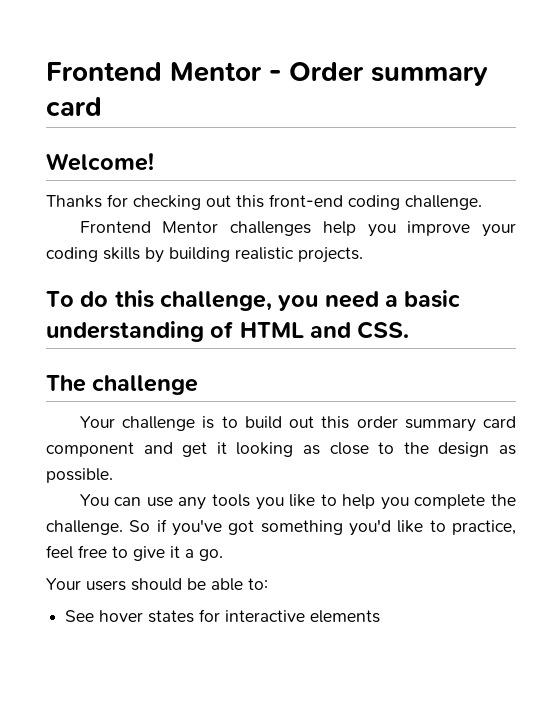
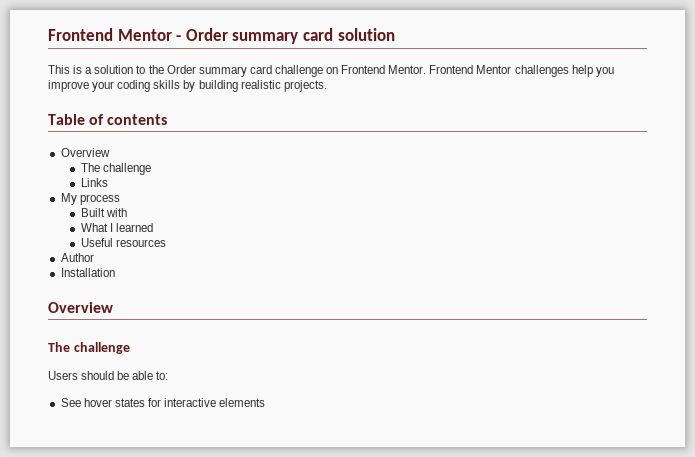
- Frontend Mentor - Order summary card
- Welcome!
- Thanks for checking out this front-end coding challenge.
- Frontend Mentor challenges help you improve your coding skills by building realistic projects.
+ Frontend Mentor - Order summary card solution
+ This is a solution to the Order summary card challenge on Frontend Mentor. Frontend Mentor challenges help you improve your coding skills by building realistic projects.
- To do this challenge, you need a basic understanding of HTML and CSS.
+ Table of contents
+ Overview
  The challenge
- Your challenge is to build out this order summary card component and get it looking as close to the design as possible.
- You can use any tools you like to help you complete the challenge. So if you've got something you'd like to practice, feel free to give it a go.
- Your users should be able to:
+ Links
+ My process
+ Built with
+ What I learned
+ Useful resources
+ Author
+ Installation
+ Overview
+ The challenge
+ Users should be able to:

